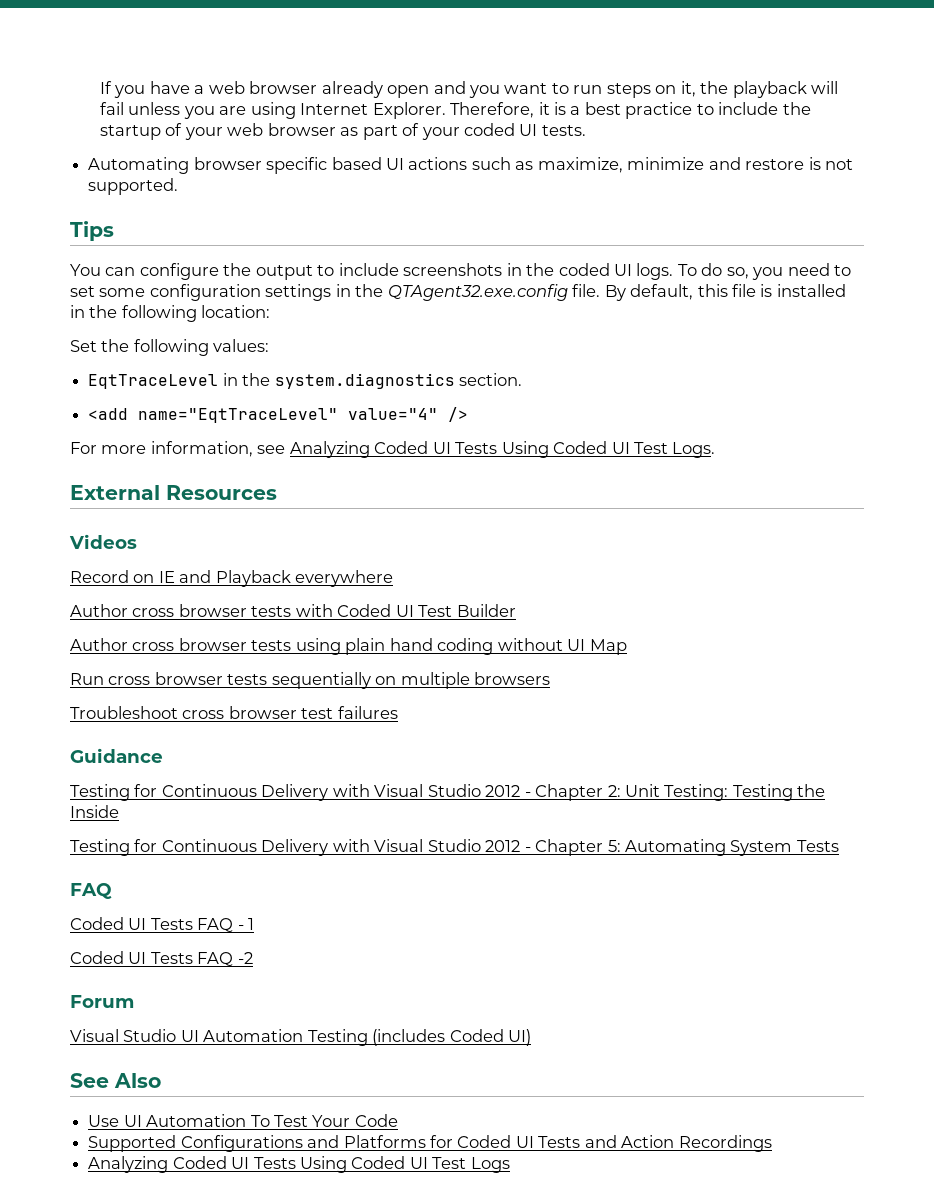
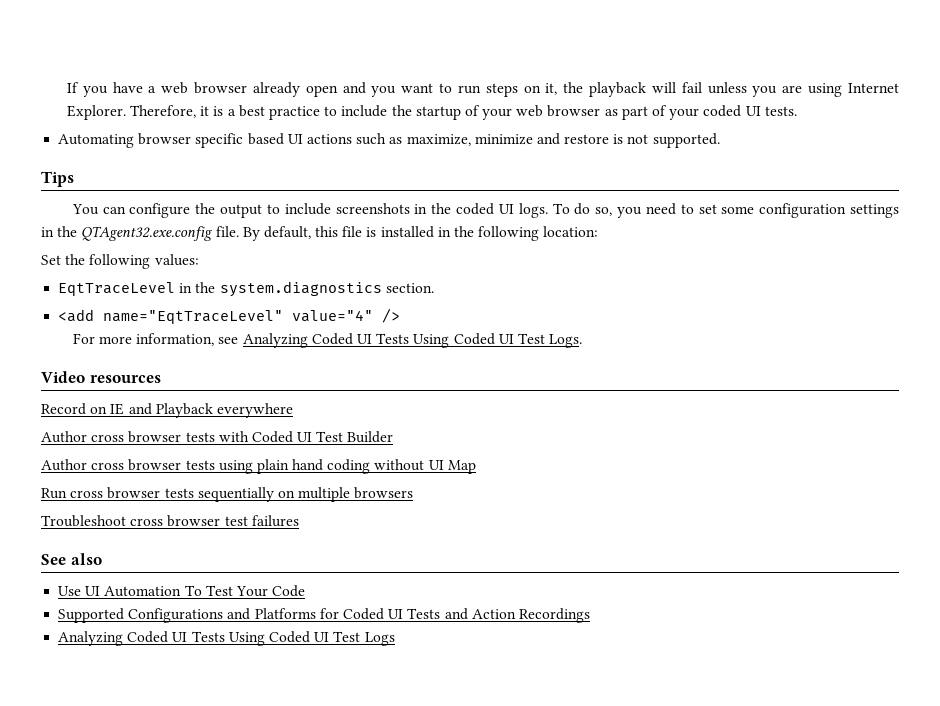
- External Resources
- Videos
+ Video resources
- Guidance
- Testing for Continuous Delivery with Visual Studio 2012 - Chapter 2: Unit Testing: Testing the Inside
- Testing for Continuous Delivery with Visual Studio 2012 - Chapter 5: Automating System Tests
- FAQ
- Coded UI Tests FAQ - 1
- Coded UI Tests FAQ -2
- Forum
- Visual Studio UI Automation Testing (includes Coded UI)
- See Also
+ See also

